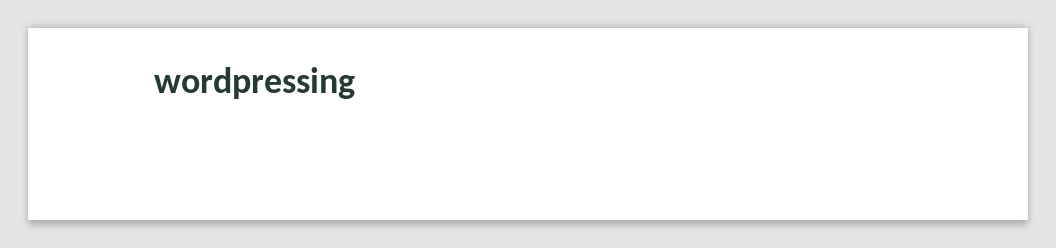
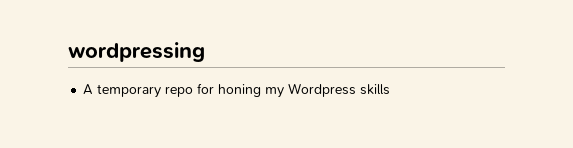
+ A temporary repo for honing my Wordpress skills

